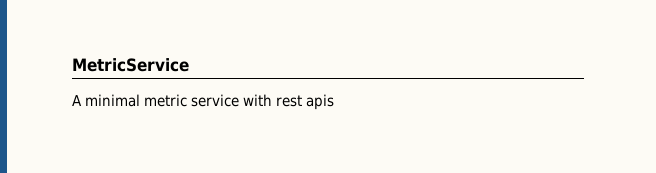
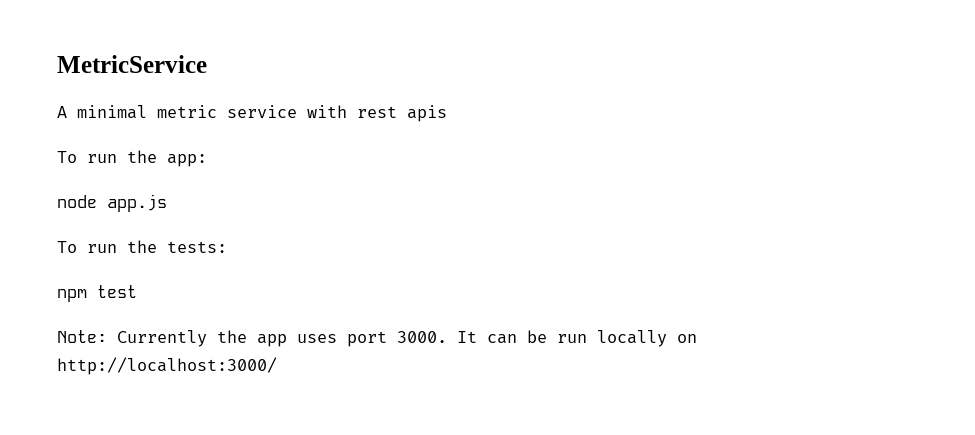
+ To run the app:
+ node app.js
+ To run the tests:
+ npm test
+ Note: Currently the app uses port 3000. It can be run locally on http://localhost:3000/

